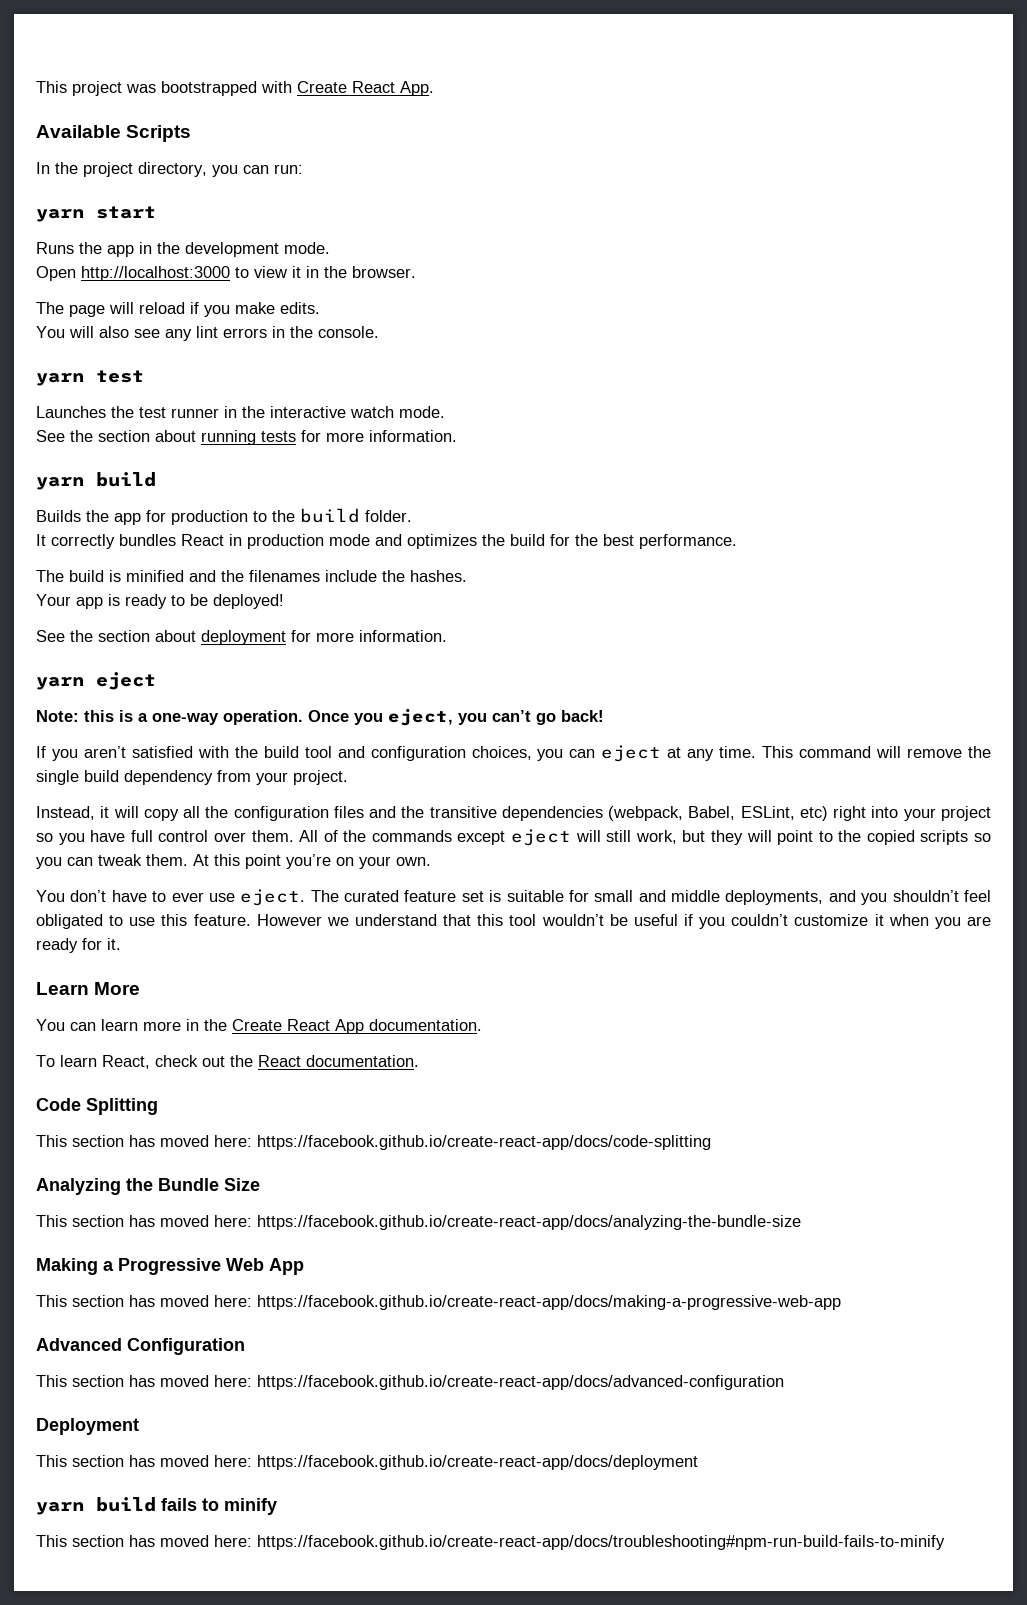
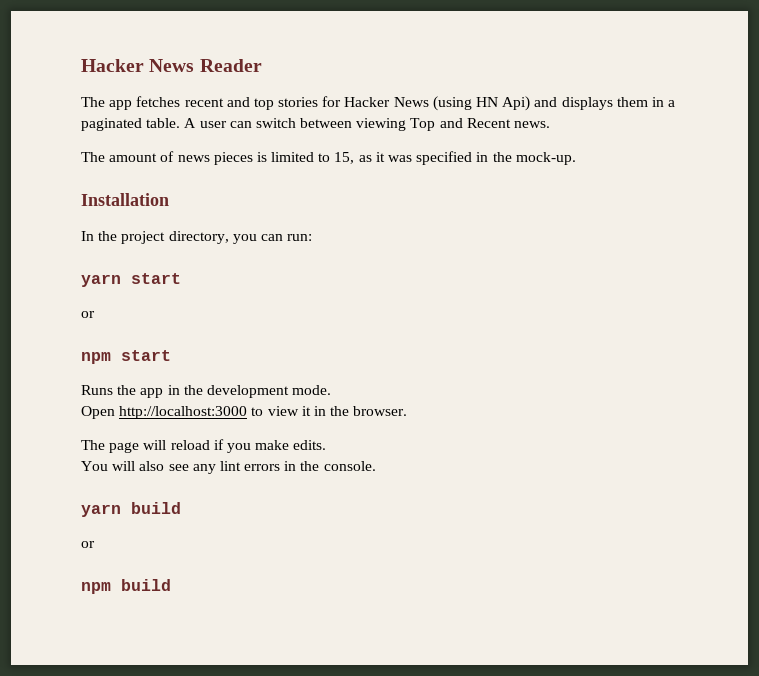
- This project was bootstrapped with Create React App.
- Available Scripts
+ Hacker News Reader
+ The app fetches recent and top stories for Hacker News (using HN Api) and displays them in a paginated table. A user can switch between viewing Top and Recent news.
+ The amount of news pieces is limited to 15, as it was specified in the mock-up.
+ Installation
  yarn start
+ or
+ npm start
- yarn test
- Launches the test runner in the interactive watch mode.
- See the section about running tests for more information.
  yarn build
- Builds the app for production to the build folder.
- It correctly bundles React in production mode and optimizes the build for the best performance.
- The build is minified and the filenames include the hashes.
- Your app is ready to be deployed!
- See the section about deployment for more information.
- yarn eject
- Note: this is a one-way operation. Once you eject, you can’t go back!
- If you aren’t satisfied with the build tool and configuration choices, you can eject at any time. This command will remove the single build dependency from your project.
- Instead, it will copy all the configuration files and the transitive dependencies (webpack, Babel, ESLint, etc) right into your project so you have full control over them. All of the commands except eject will still work, but they will point to the copied scripts so you can tweak them. At this point you’re on your own.
- You don’t have to ever use eject. The curated feature set is suitable for small and middle deployments, and you shouldn’t feel obligated to use this feature. However we understand that this tool wouldn’t be useful if you couldn’t customize it when you are ready for it.
- Learn More
- You can learn more in the Create React App documentation.
- To learn React, check out the React documentation.
- Code Splitting
- This section has moved here: https://facebook.github.io/create-react-app/docs/code-splitting
- Analyzing the Bundle Size
- This section has moved here: https://facebook.github.io/create-react-app/docs/analyzing-the-bundle-size
- Making a Progressive Web App
- This section has moved here: https://facebook.github.io/create-react-app/docs/making-a-progressive-web-app
- Advanced Configuration
- This section has moved here: https://facebook.github.io/create-react-app/docs/advanced-configuration
- Deployment
- This section has moved here: https://facebook.github.io/create-react-app/docs/deployment
- yarn build fails to minify
- This section has moved here: https://facebook.github.io/create-react-app/docs/troubleshooting#npm-run-build-fails-to-minify
+ or
+ npm build

